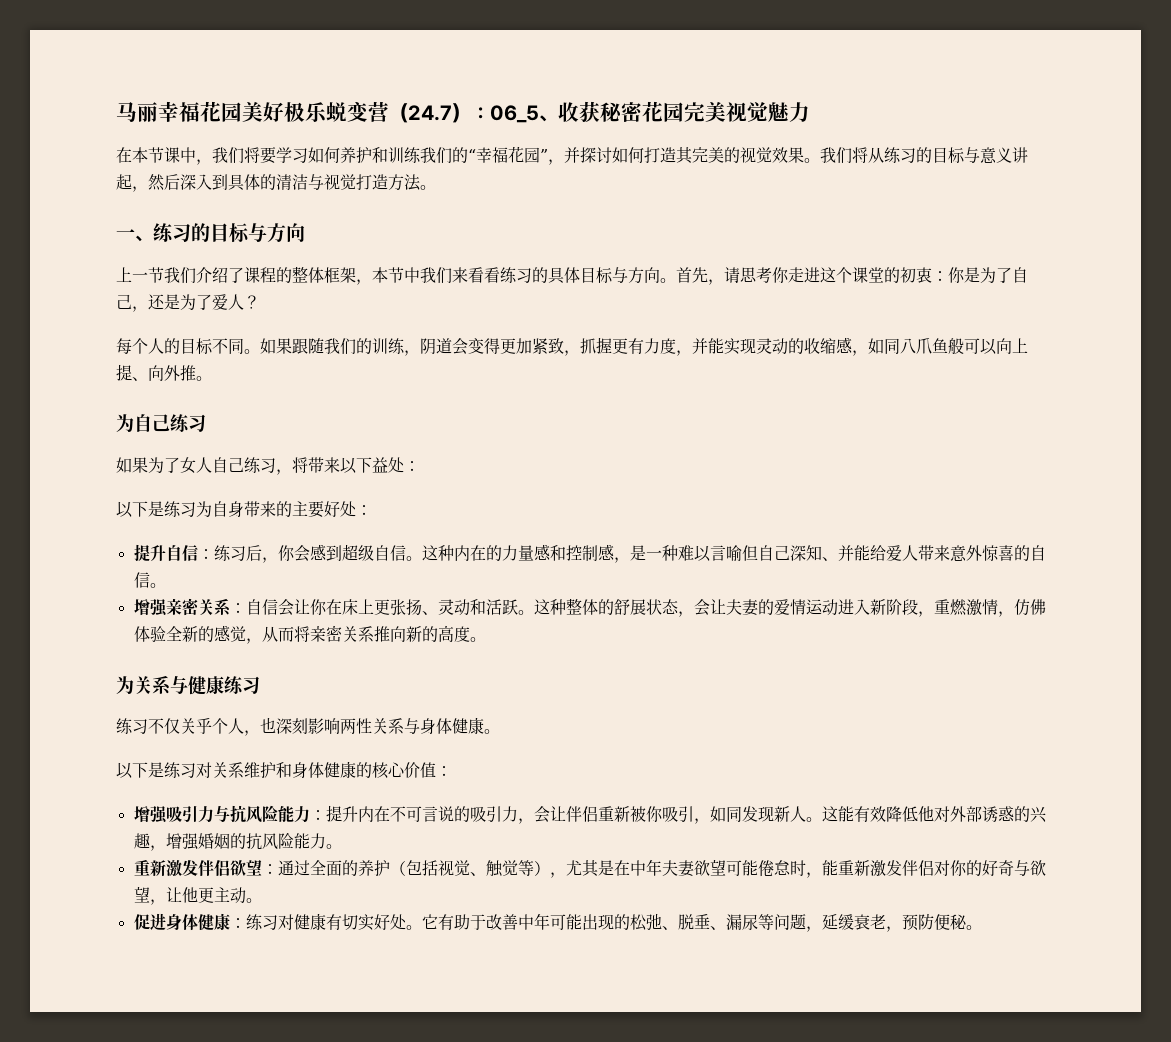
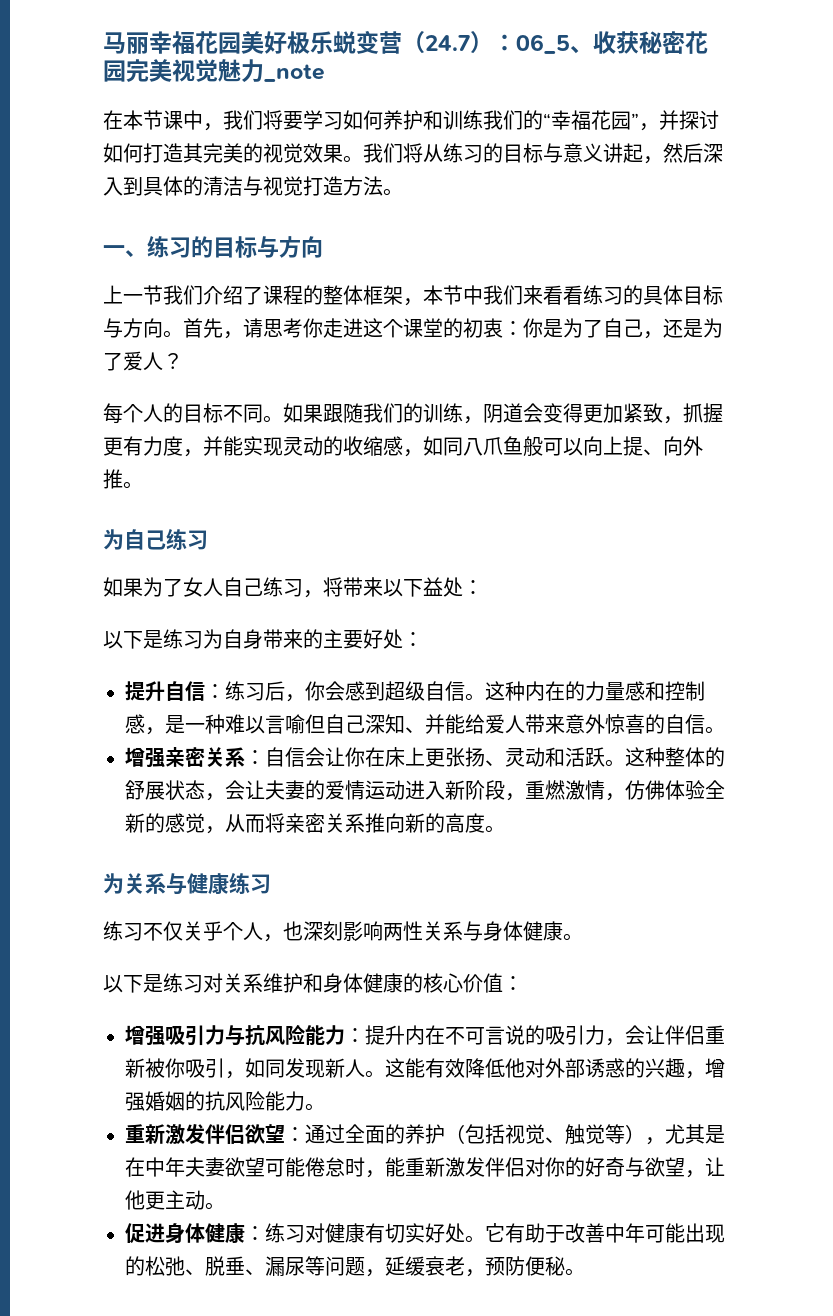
- 马丽幸福花园美好极乐蜕变营（24.7）：06_5、收获秘密花园完美视觉魅力
+ 马丽幸福花园美好极乐蜕变营（24.7）：06_5、收获秘密花园完美视觉魅力_note

